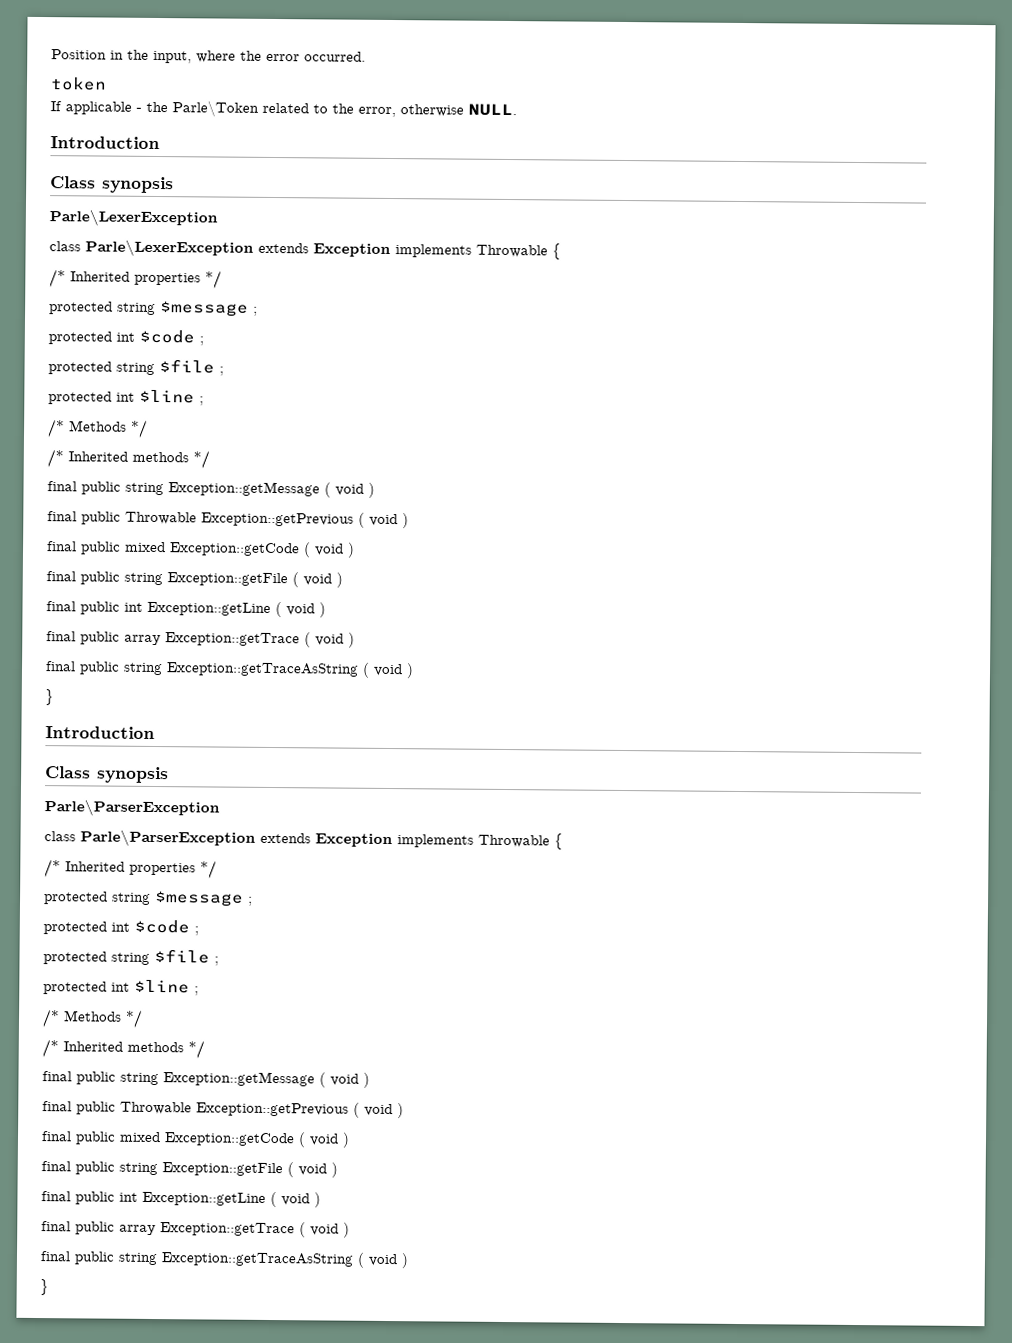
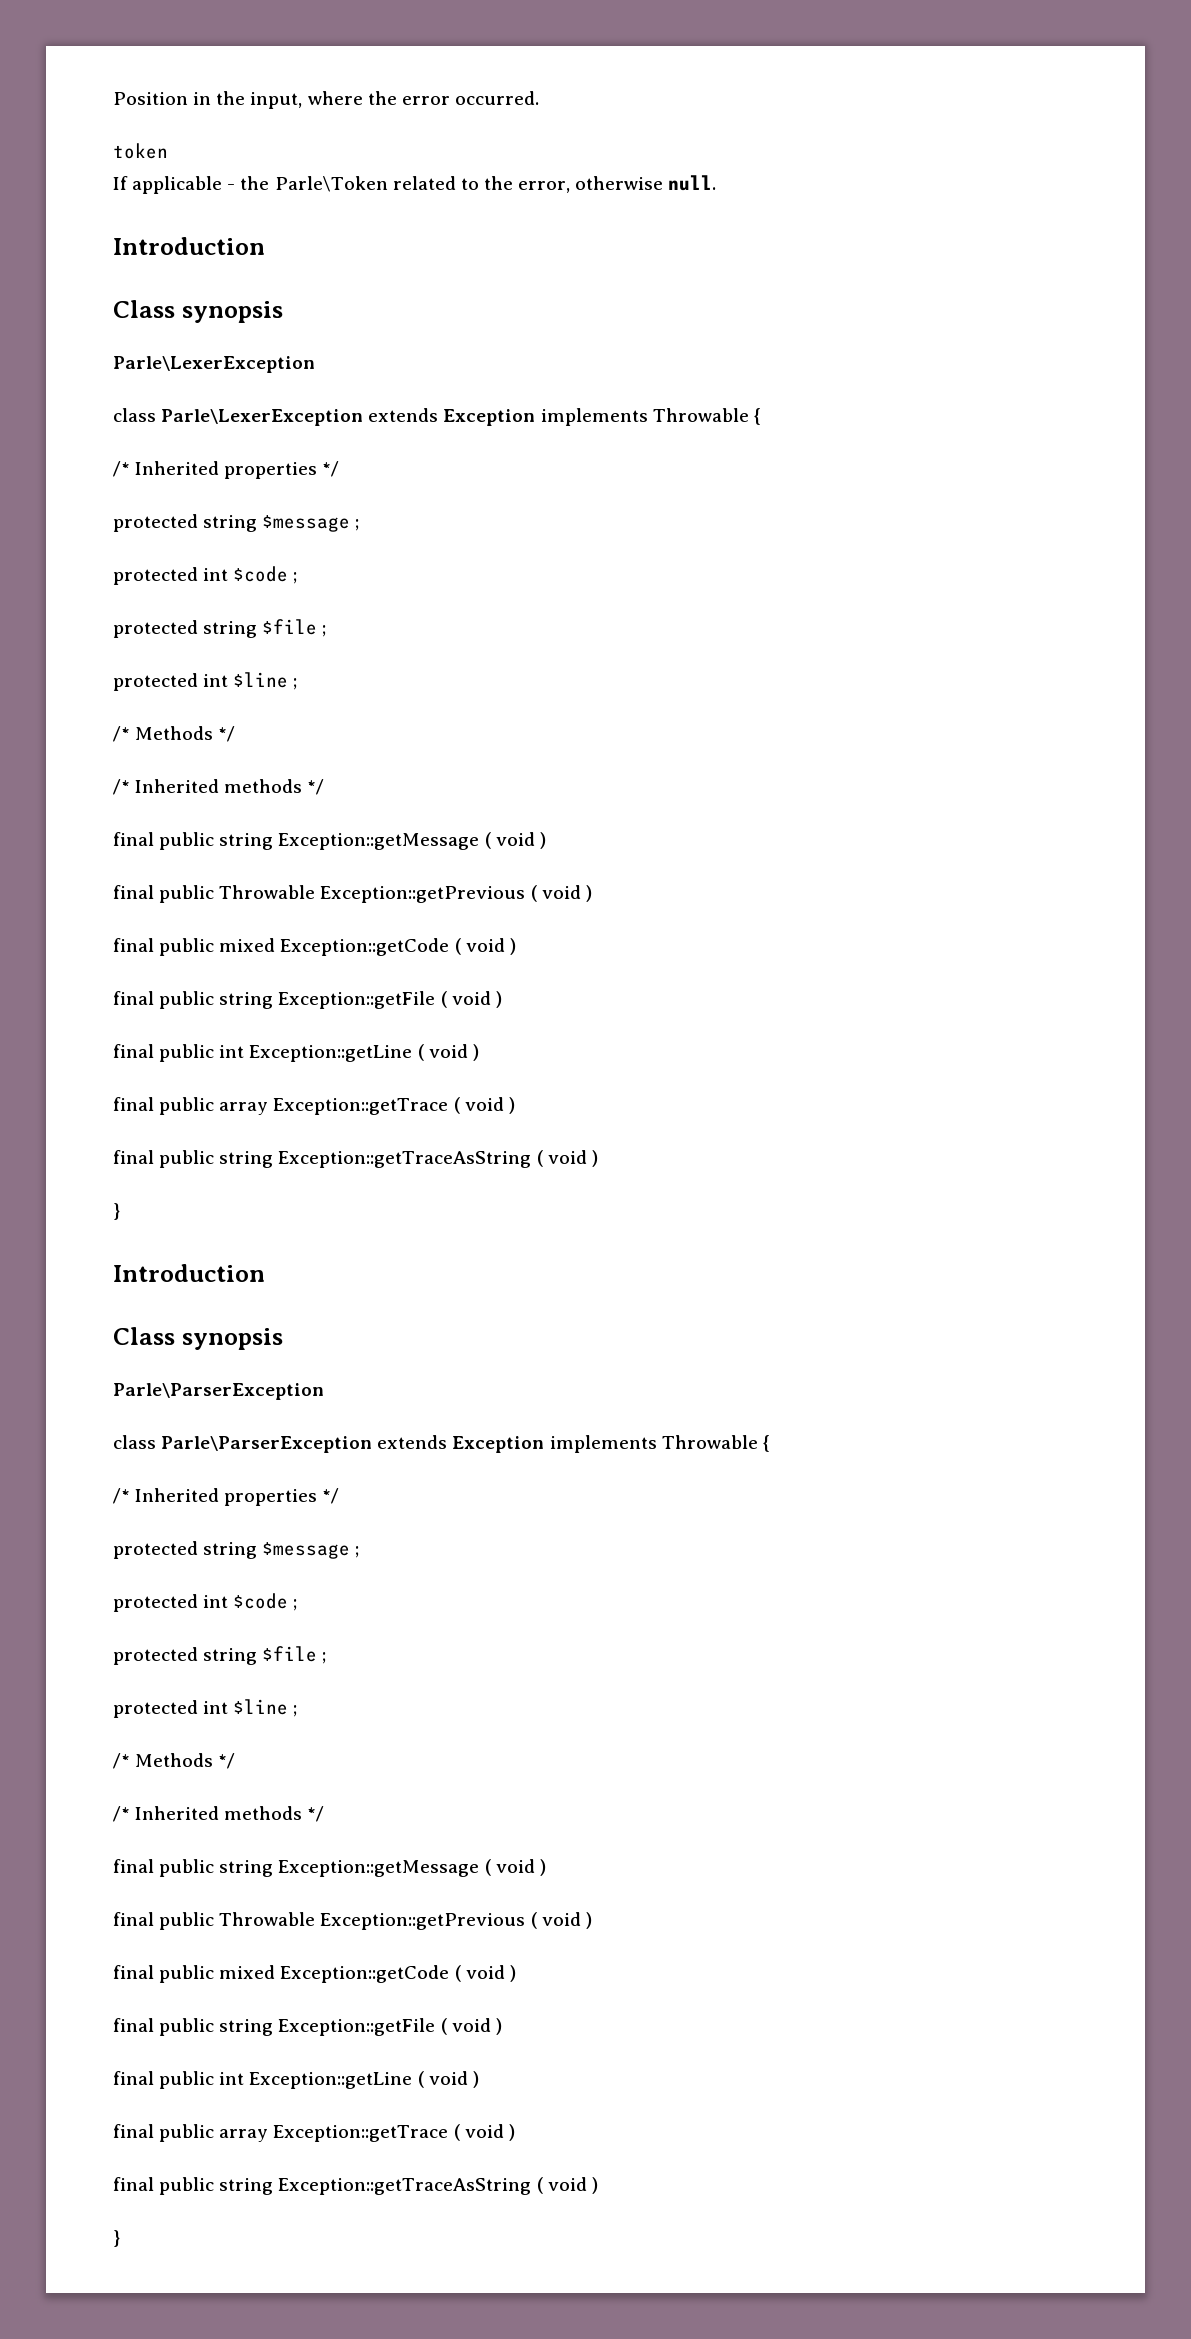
- If applicable - the Parle\Token related to the error, otherwise NULL.
+ If applicable - the Parle\Token related to the error, otherwise null.

